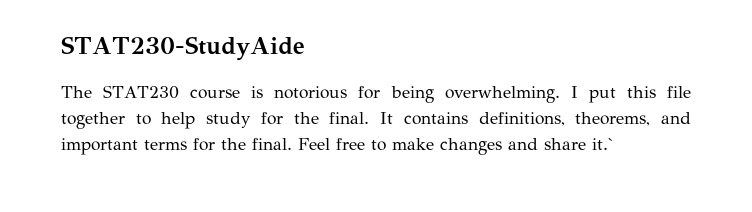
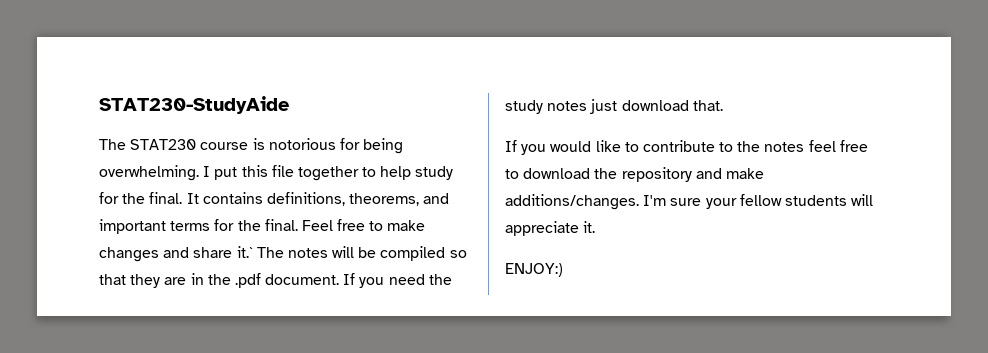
- Feel free to make changes and share it.`
+ Feel free to make changes and share it.` The notes will be compiled so that they are in the .pdf document. If you need the study notes just download that.
+ If you would like to contribute to the notes feel free to download the repository and make additions/changes. I'm sure your fellow students will appreciate it.
+ ENJOY:)

